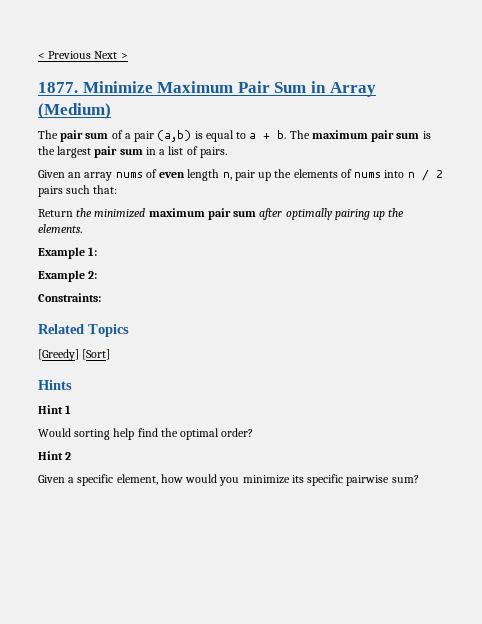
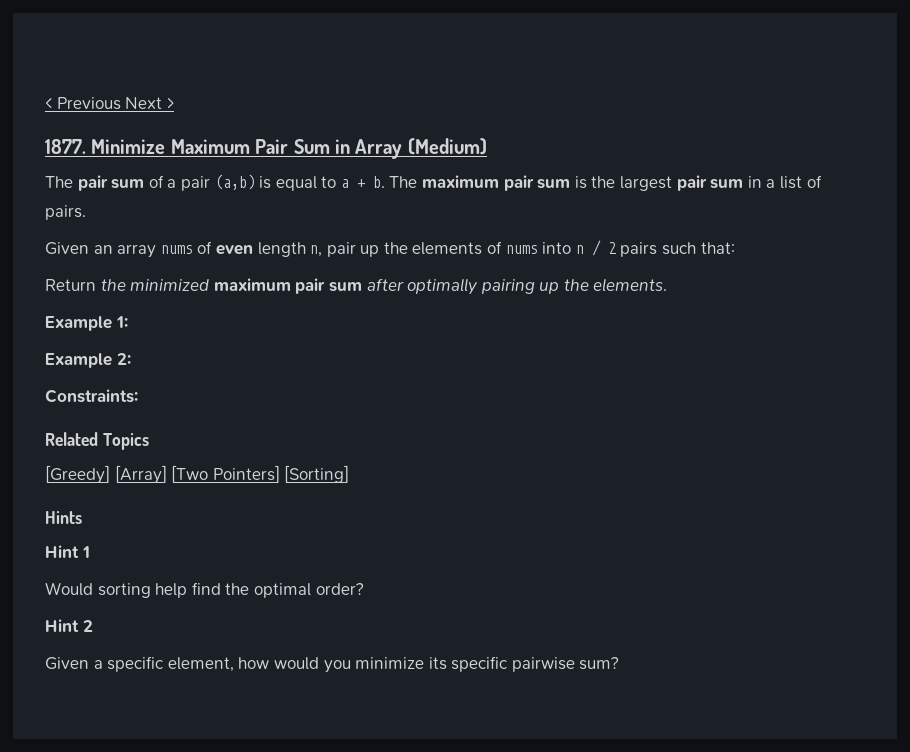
- [Greedy] [Sort]
+ [Greedy] [Array] [Two Pointers] [Sorting]

